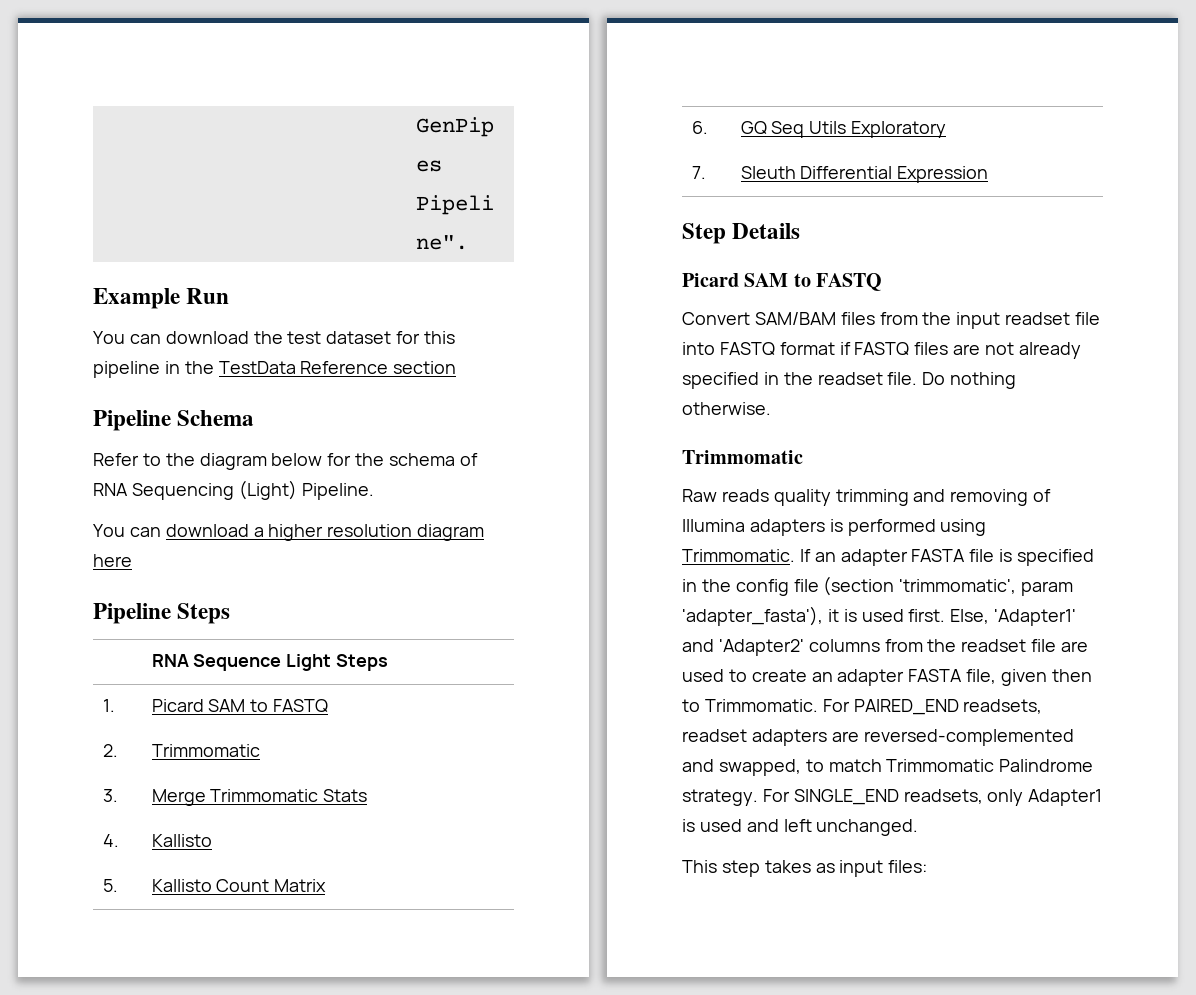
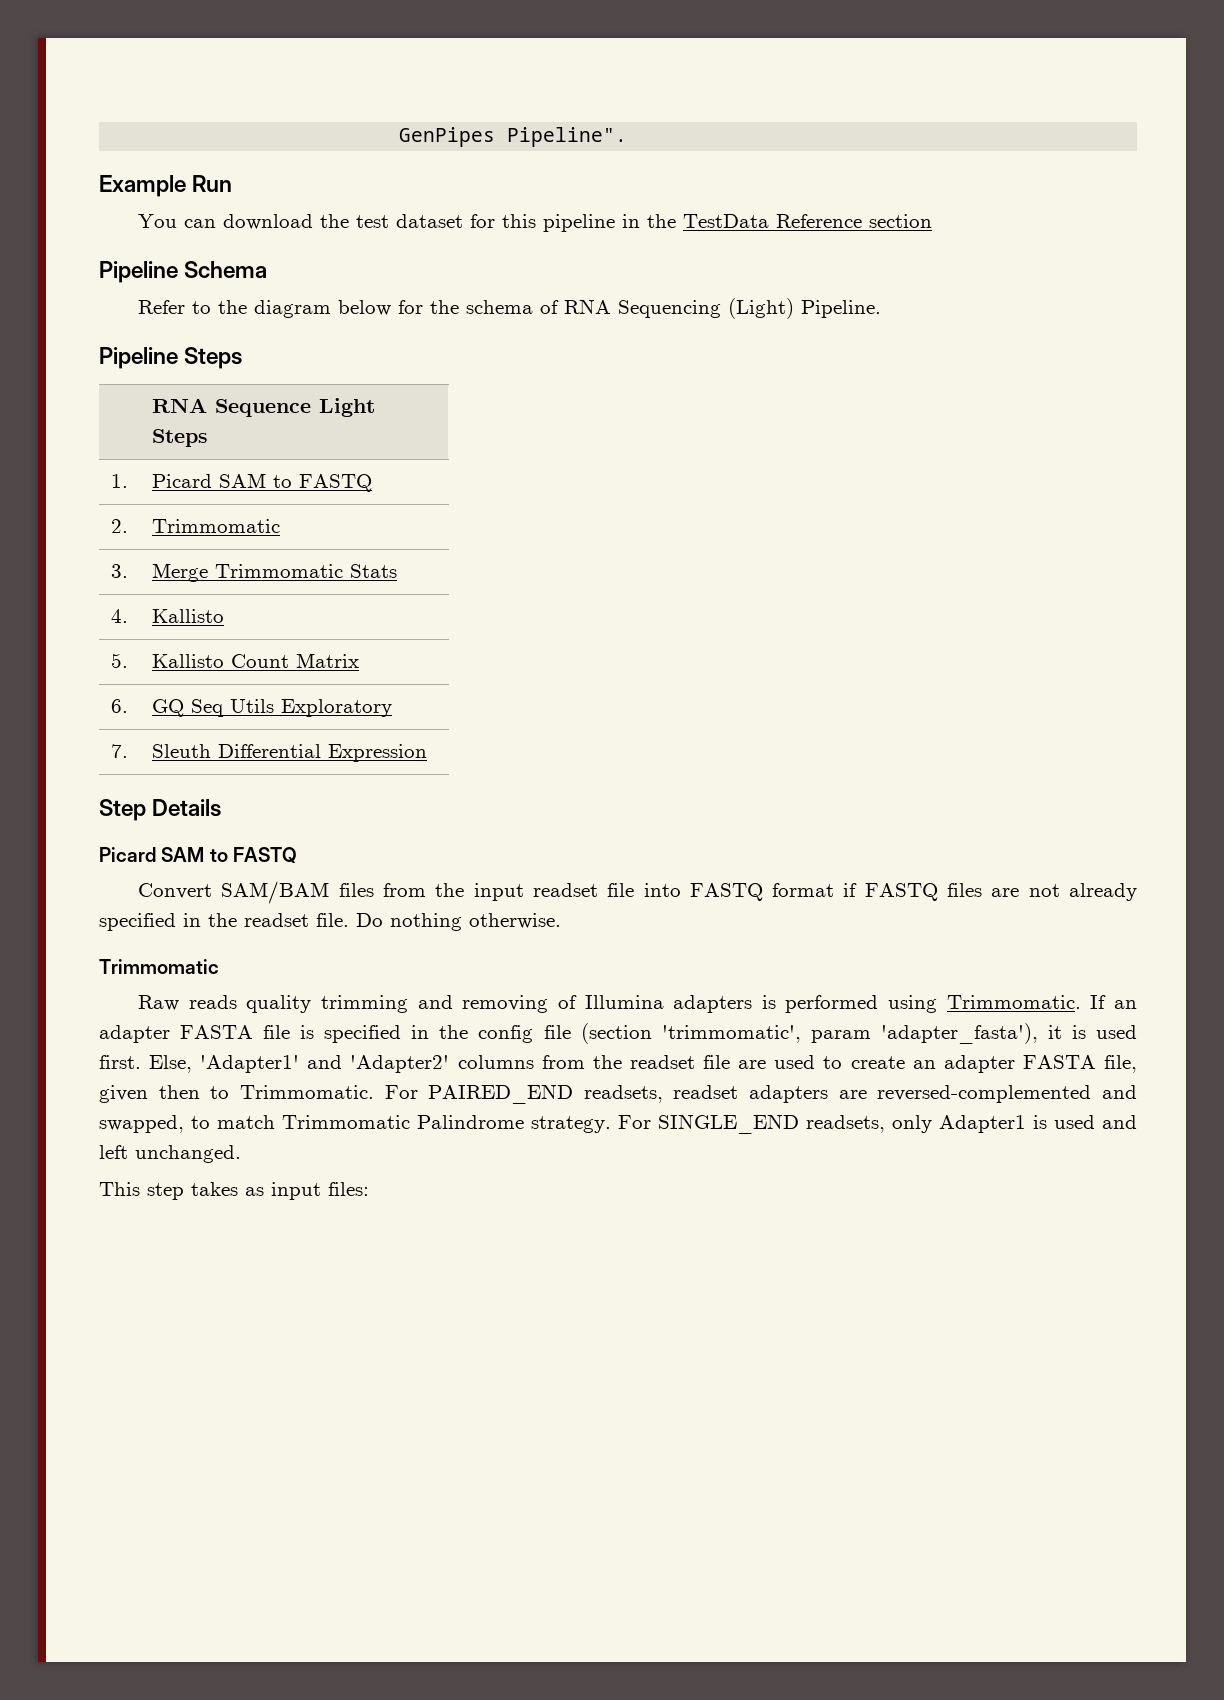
- You can download a higher resolution diagram here

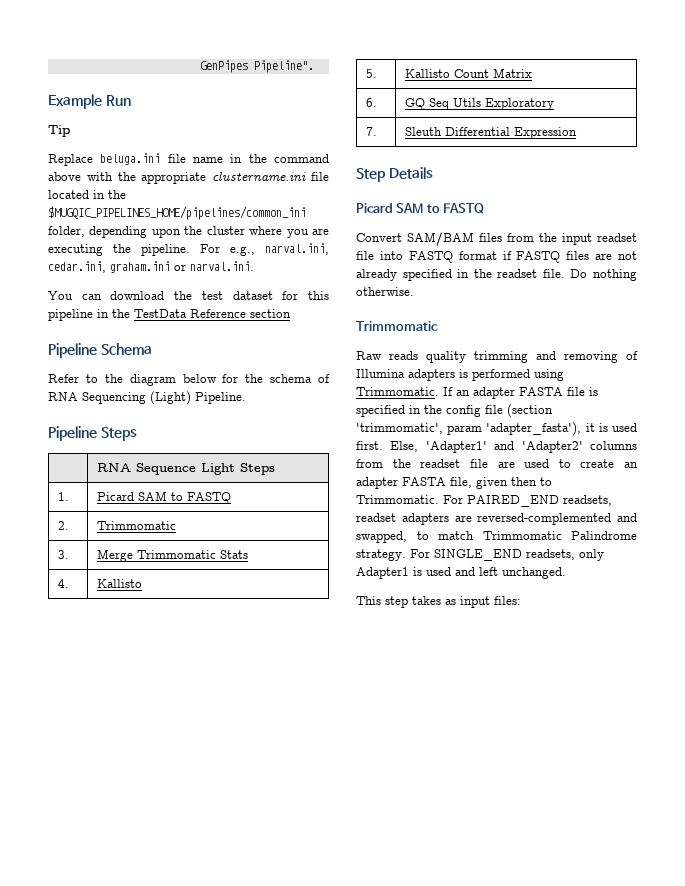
+ Tip
+ Replace beluga.ini file name in the command above with the appropriate clustername.ini file located in the $MUGQIC_PIPELINES_HOME/pipelines/common_ini folder, depending upon the cluster where you are executing the pipeline. For e.g., narval.ini, cedar.ini, graham.ini or narval.ini.

